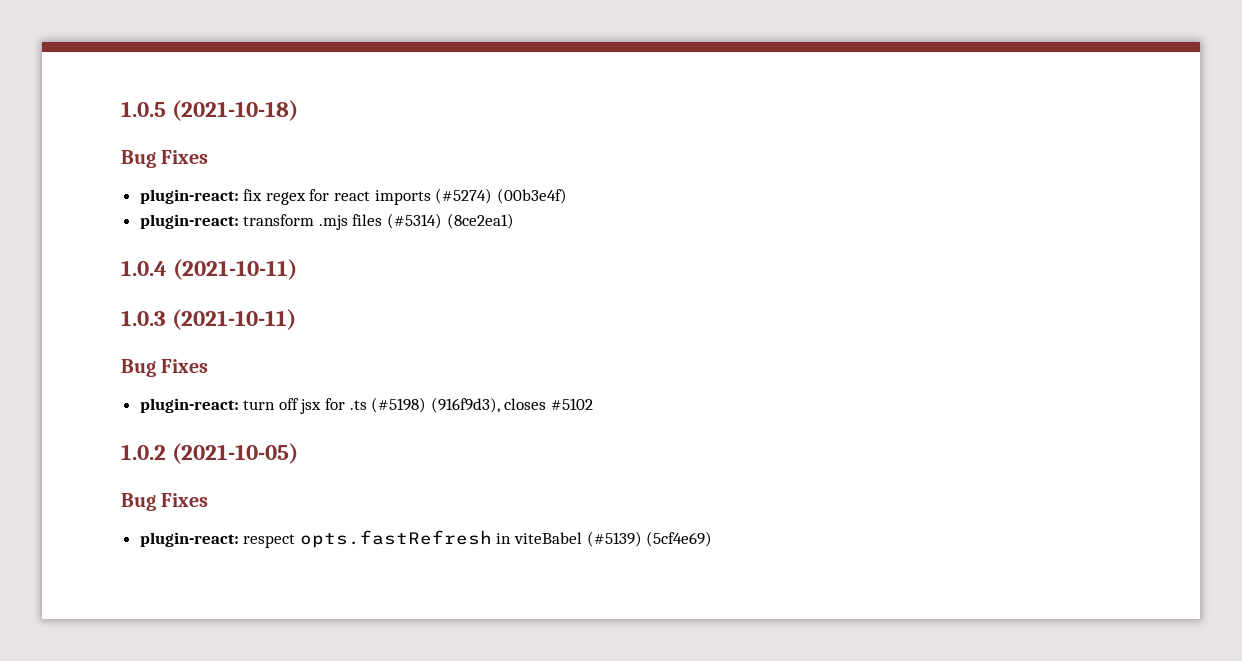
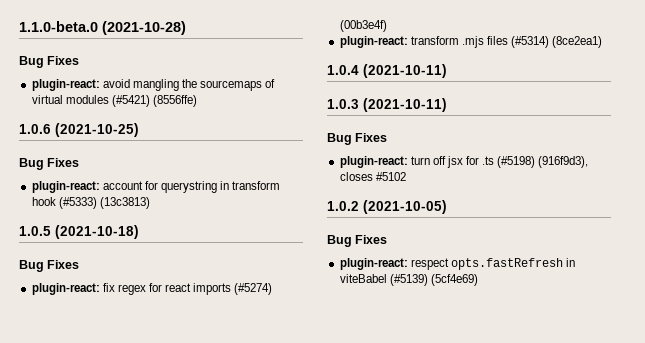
+ 1.1.0-beta.0 (2021-10-28)
+ Bug Fixes
+ plugin-react: avoid mangling the sourcemaps of virtual modules (#5421) (8556ffe)
+ 1.0.6 (2021-10-25)
+ Bug Fixes
+ plugin-react: account for querystring in transform hook (#5333) (13c3813)

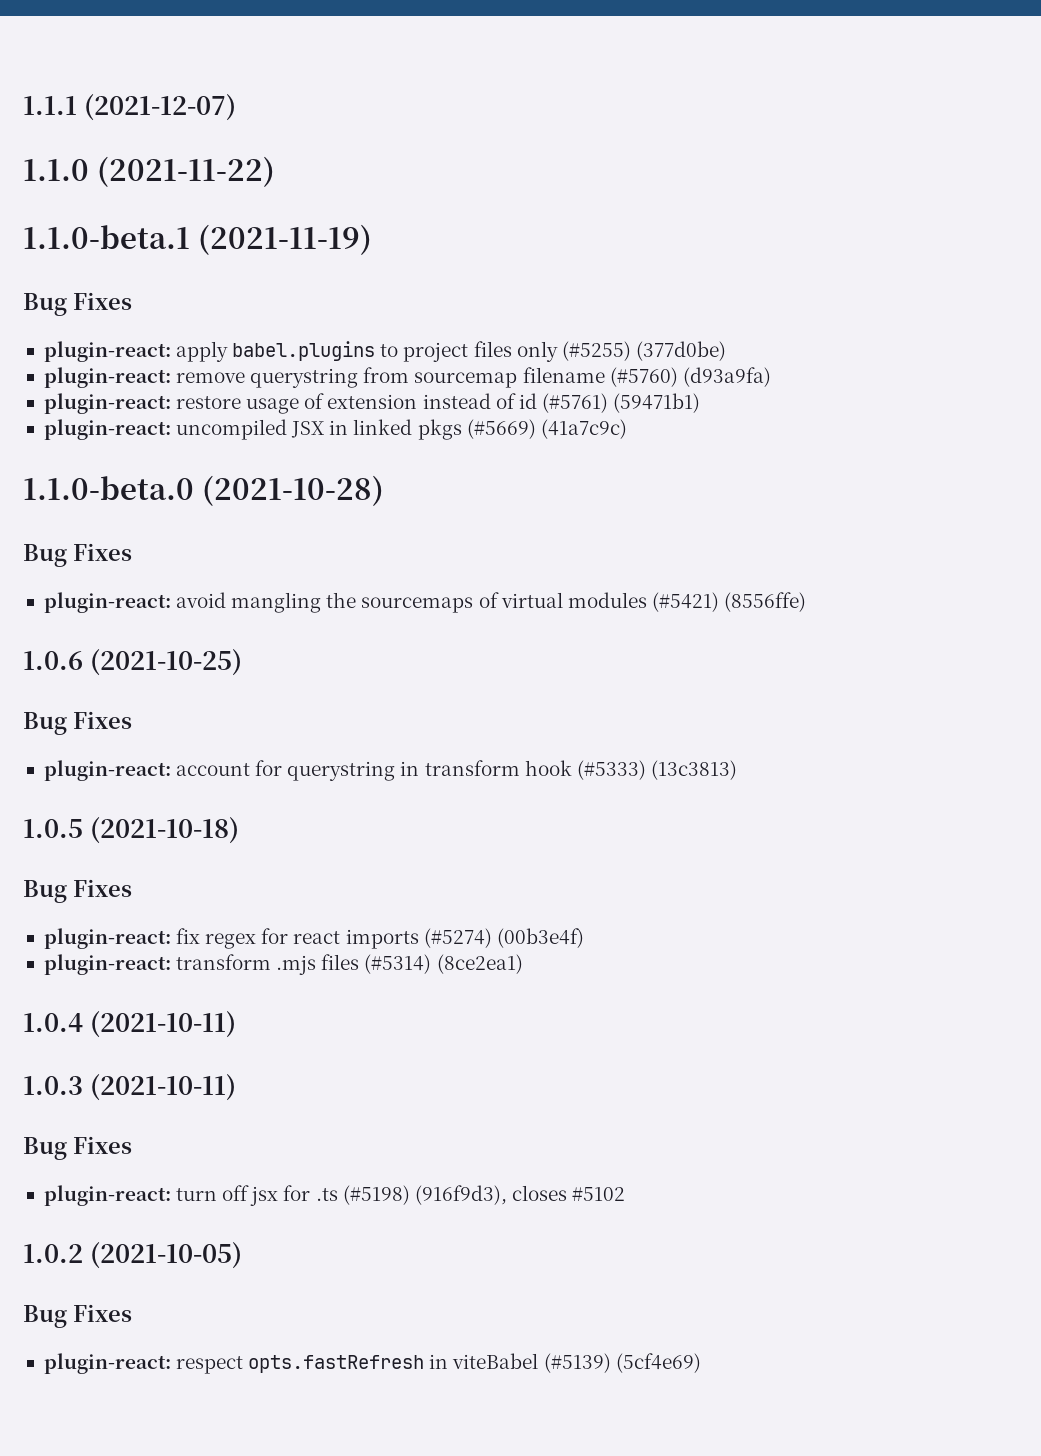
+ 1.1.1 (2021-12-07)
+ 1.1.0 (2021-11-22)
+ 1.1.0-beta.1 (2021-11-19)
+ Bug Fixes
+ plugin-react: apply babel.plugins to project files only (#5255) (377d0be)
+ plugin-react: remove querystring from sourcemap filename (#5760) (d93a9fa)
+ plugin-react: restore usage of extension instead of id (#5761) (59471b1)
+ plugin-react: uncompiled JSX in linked pkgs (#5669) (41a7c9c)

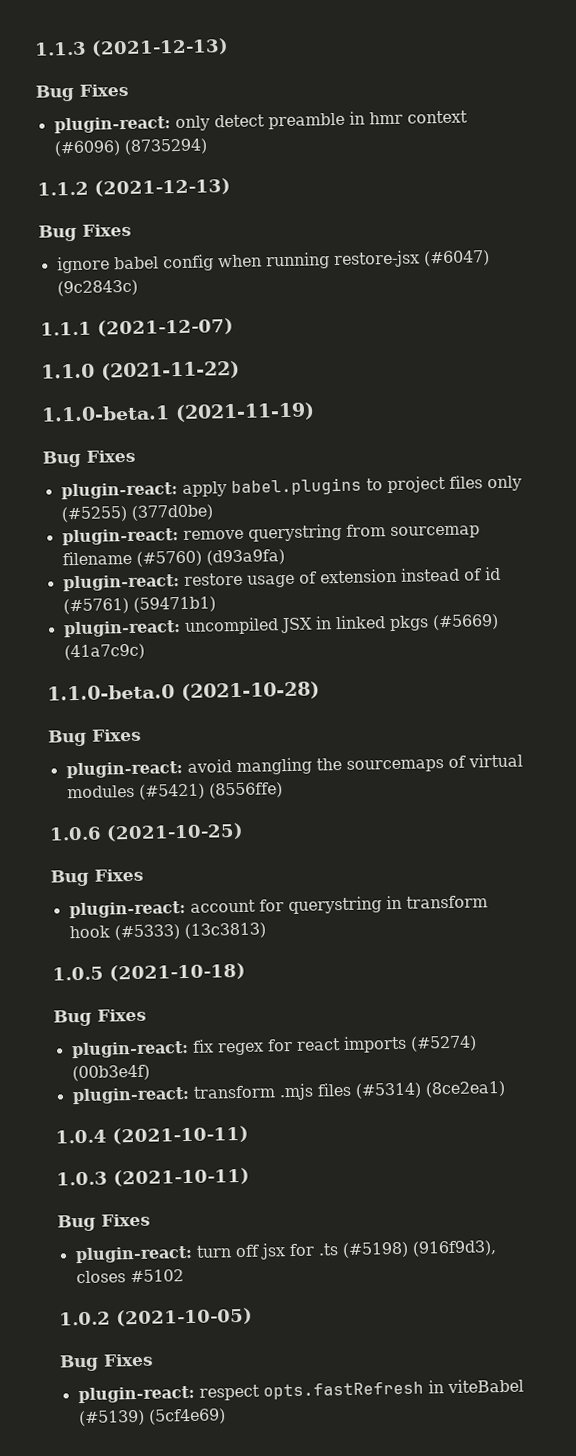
+ 1.1.3 (2021-12-13)
+ Bug Fixes
+ plugin-react: only detect preamble in hmr context (#6096) (8735294)
+ 1.1.2 (2021-12-13)
+ Bug Fixes
+ ignore babel config when running restore-jsx (#6047) (9c2843c)

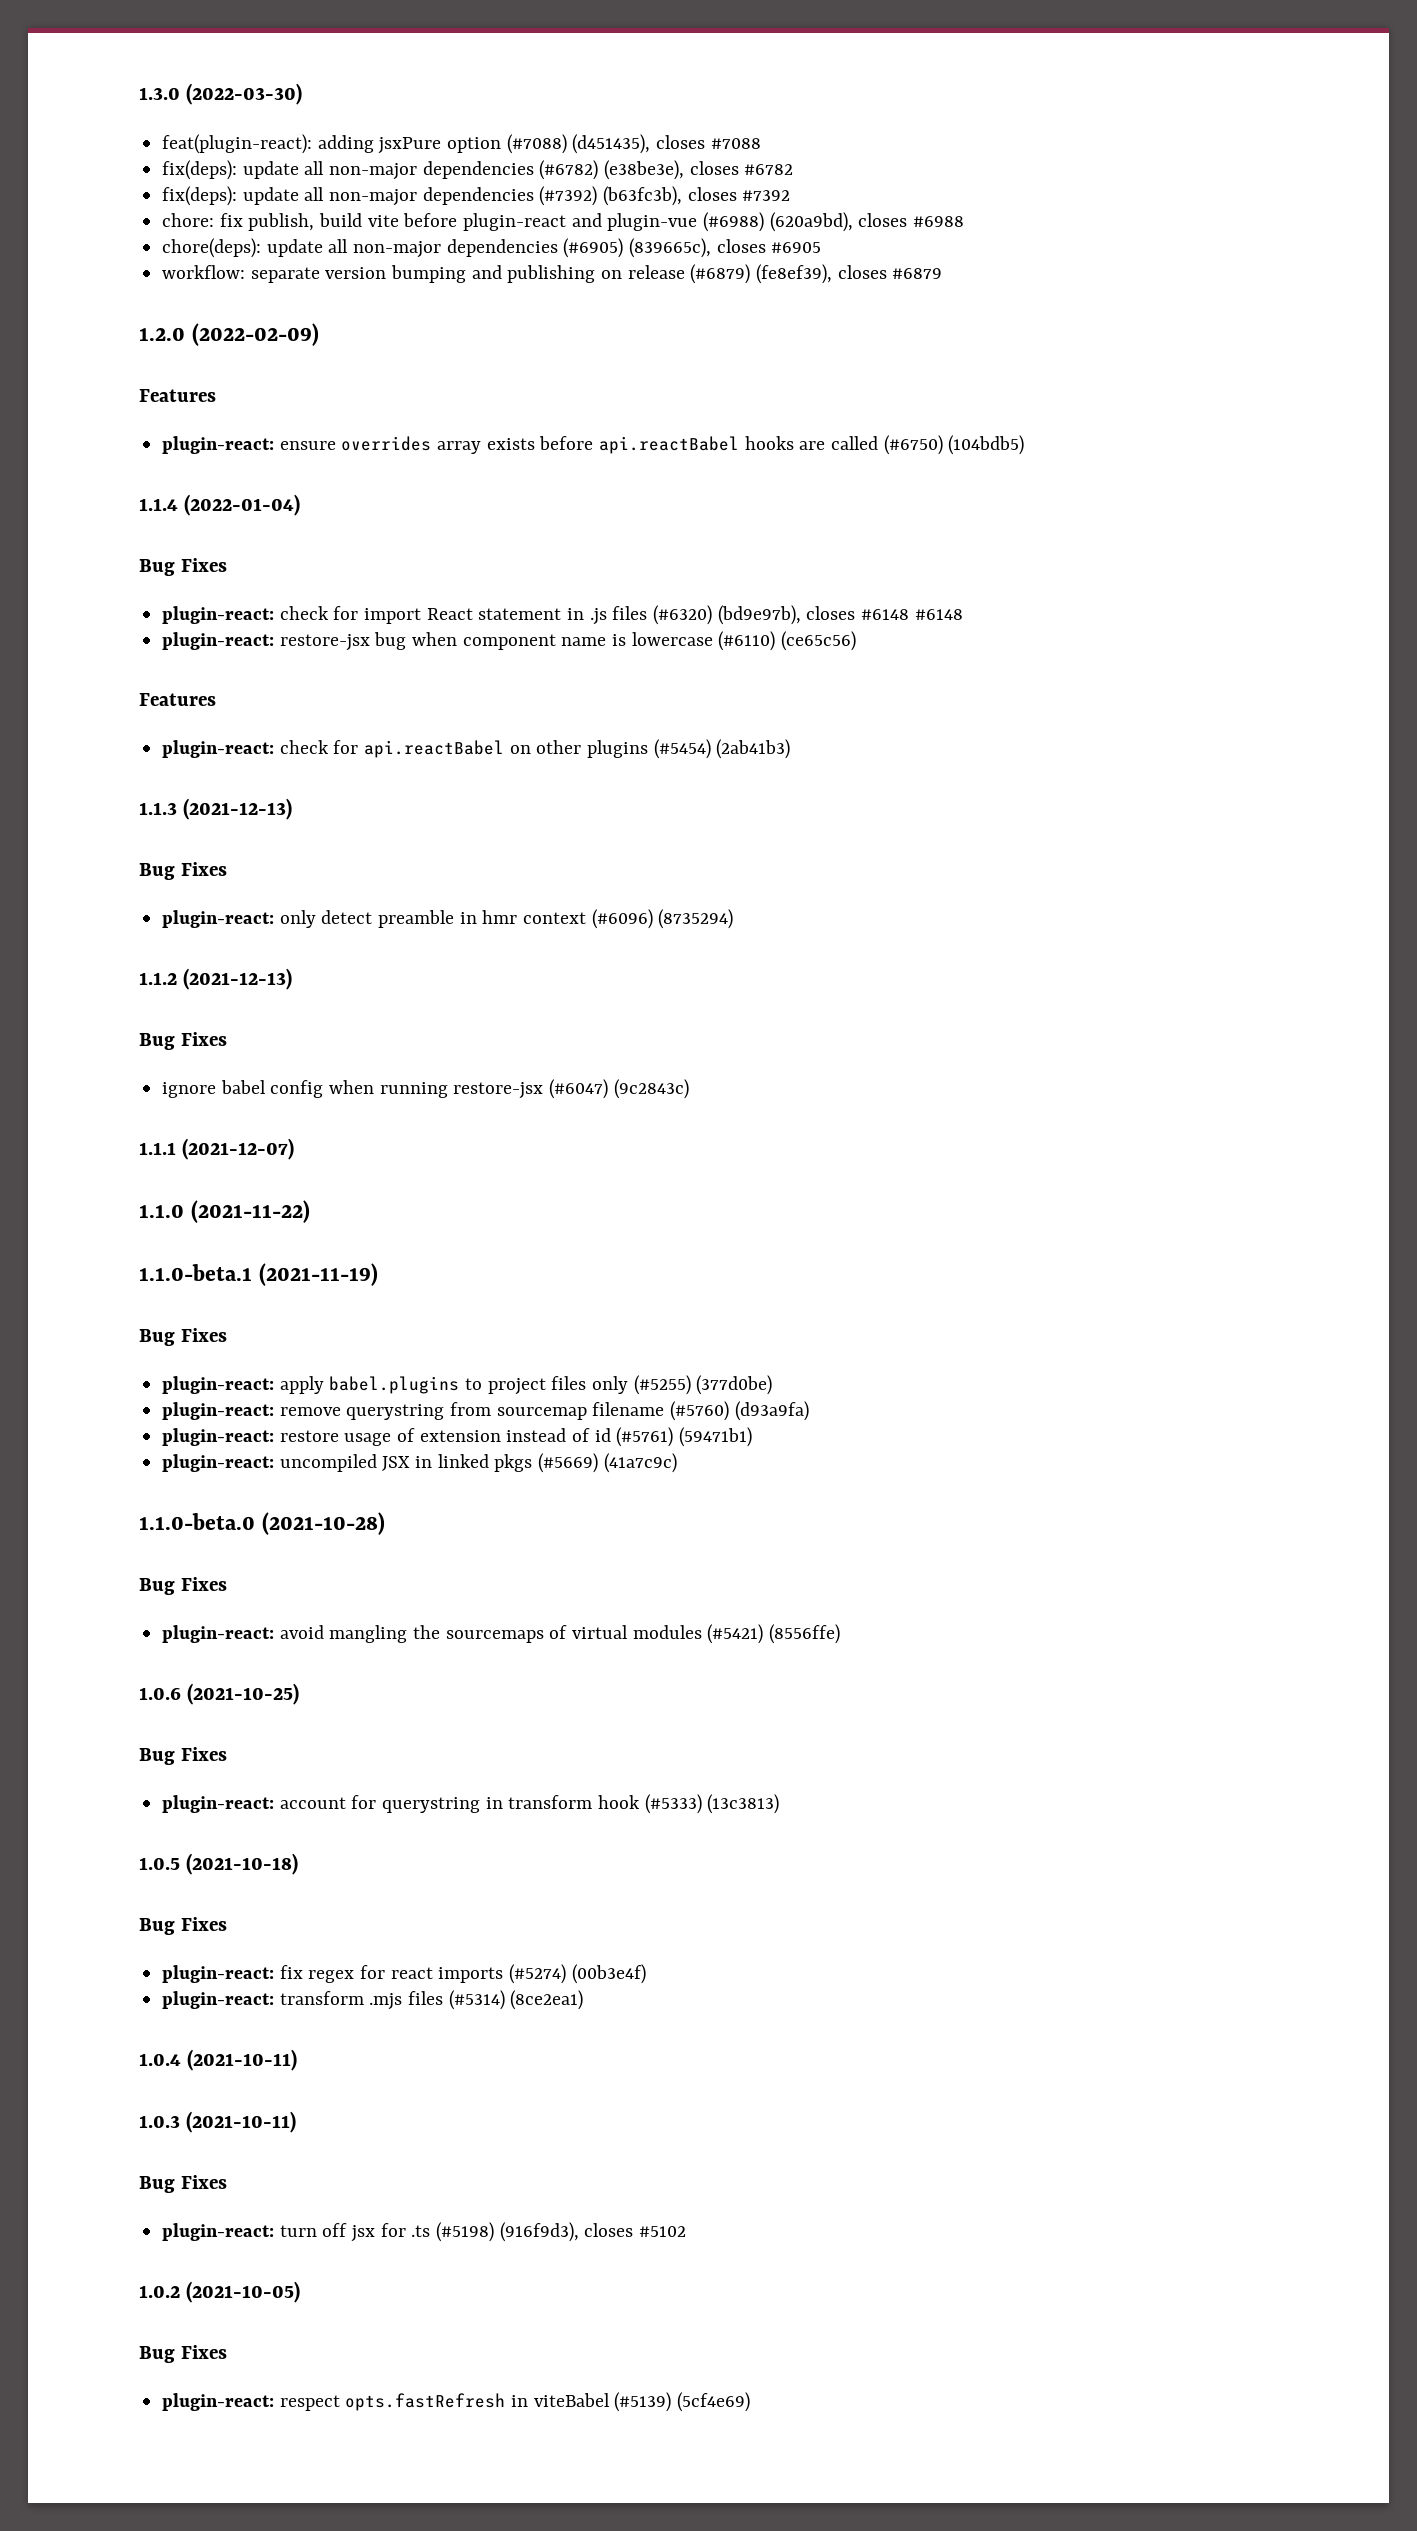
+ 1.3.0 (2022-03-30)
+ feat(plugin-react): adding jsxPure option (#7088) (d451435), closes #7088
+ fix(deps): update all non-major dependencies (#6782) (e38be3e), closes #6782
+ fix(deps): update all non-major dependencies (#7392) (b63fc3b), closes #7392
+ chore: fix publish, build vite before plugin-react and plugin-vue (#6988) (620a9bd), closes #6988
+ chore(deps): update all non-major dependencies (#6905) (839665c), closes #6905
+ workflow: separate version bumping and publishing on release (#6879) (fe8ef39), closes #6879
+ 1.2.0 (2022-02-09)
+ Features
+ plugin-react: ensure overrides array exists before api.reactBabel hooks are called (#6750) (104bdb5)
+ 1.1.4 (2022-01-04)
+ Bug Fixes
+ plugin-react: check for import React statement in .js files (#6320) (bd9e97b), closes #6148 #6148
+ plugin-react: restore-jsx bug when component name is lowercase (#6110) (ce65c56)
+ Features
+ plugin-react: check for api.reactBabel on other plugins (#5454) (2ab41b3)

